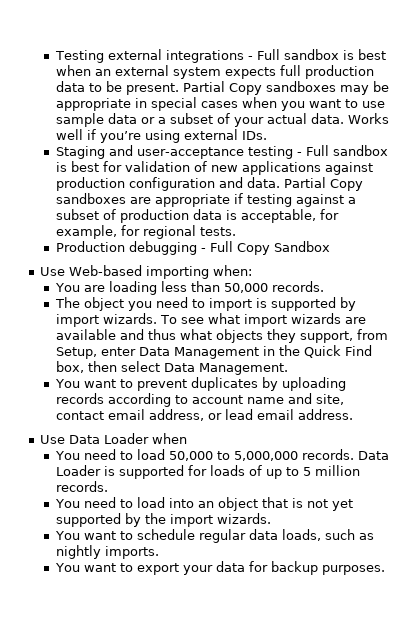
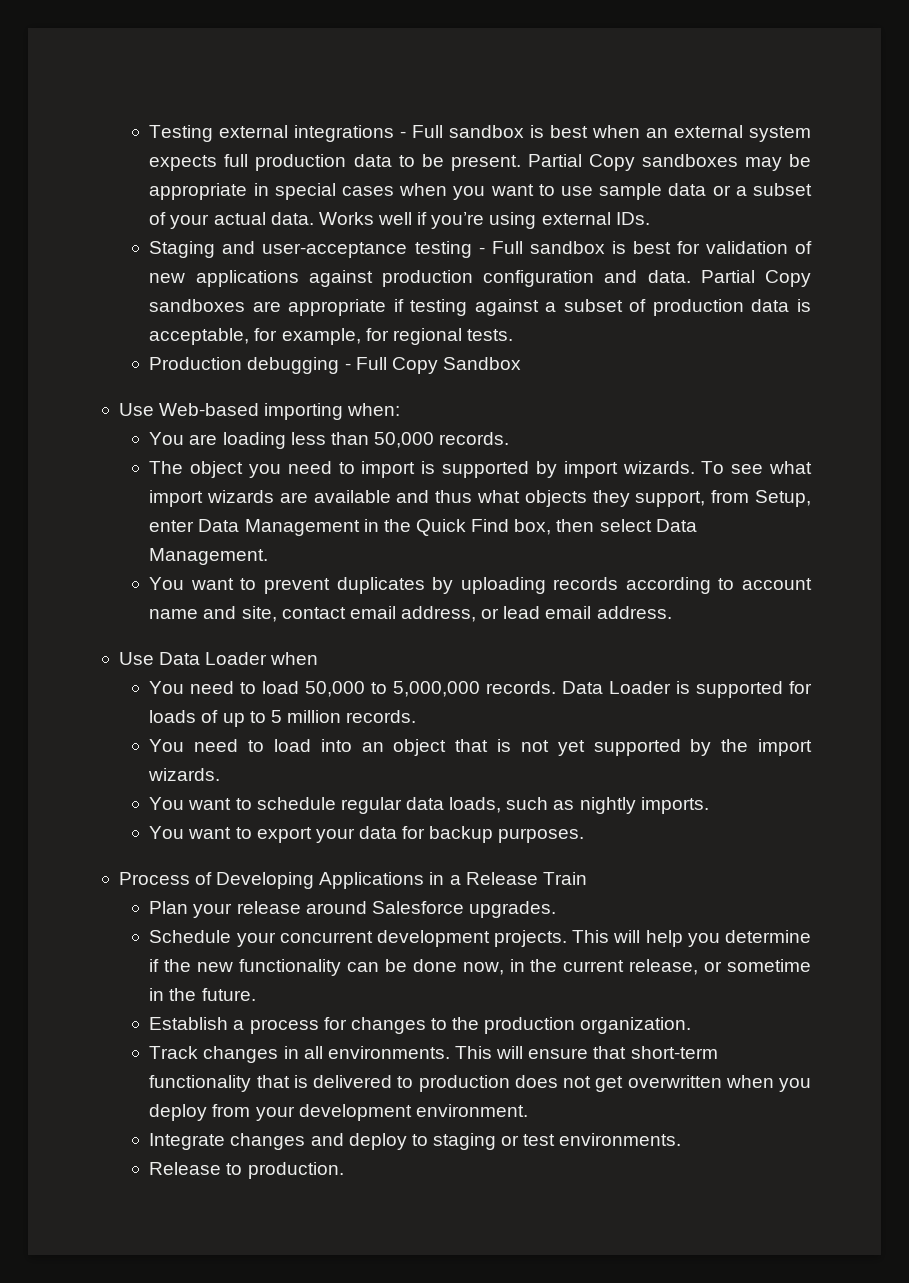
+ Process of Developing Applications in a Release Train
+ Plan your release around Salesforce upgrades.
+ Schedule your concurrent development projects. This will help you determine if the new functionality can be done now, in the current release, or sometime in the future.
+ Establish a process for changes to the production organization.
+ Track changes in all environments. This will ensure that short-term functionality that is delivered to production does not get overwritten when you deploy from your development environment.
+ Integrate changes and deploy to staging or test environments.
+ Release to production.

